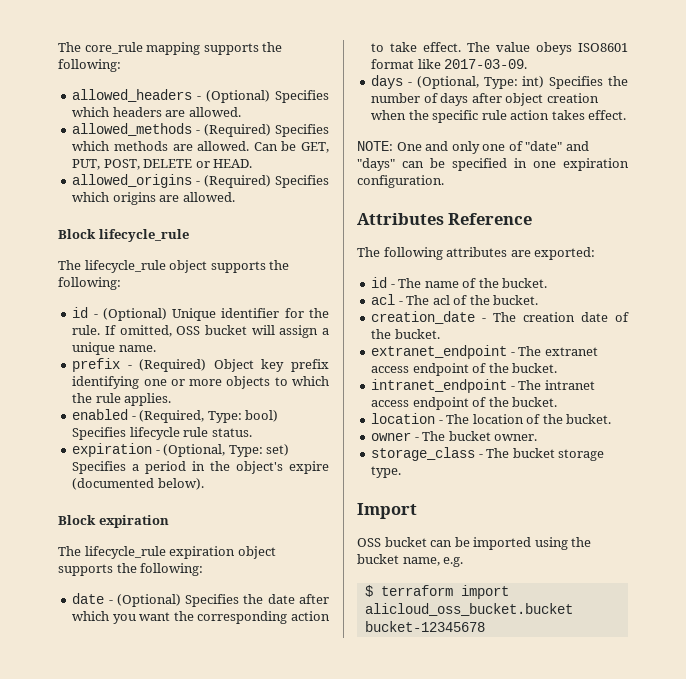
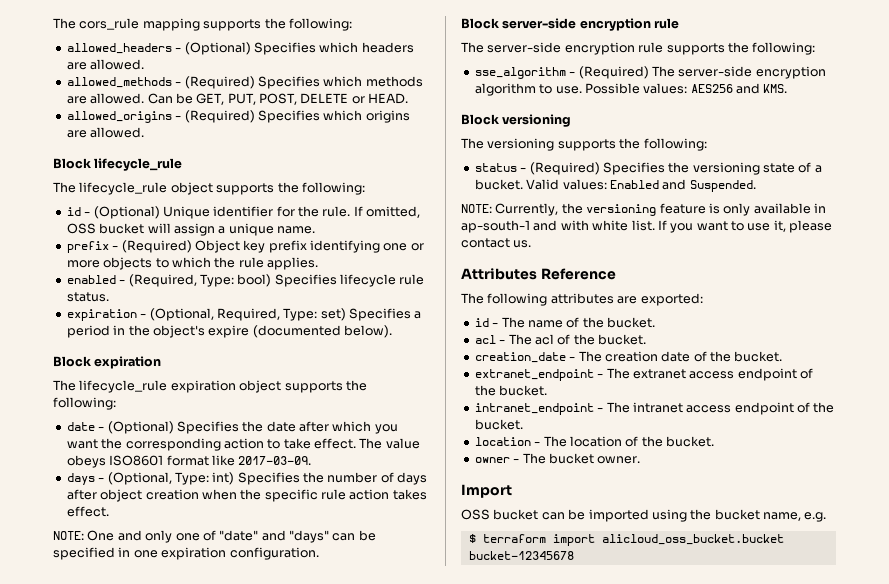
- The core_rule mapping supports the following:
+ The cors_rule mapping supports the following:
- expiration - (Optional, Type: set) Specifies a period in the object's expire (documented below).
+ expiration - (Optional, Required, Type: set) Specifies a period in the object's expire (documented below).
+ Block server-side encryption rule
+ The server-side encryption rule supports the following:
+ sse_algorithm - (Required) The server-side encryption algorithm to use. Possible values: AES256 and KMS.
+ Block versioning
+ The versioning supports the following:
+ status - (Required) Specifies the versioning state of a bucket. Valid values: Enabled and Suspended.
+ NOTE: Currently, the versioning feature is only available in ap-south-1 and with white list. If you want to use it, please contact us.
- storage_class - The bucket storage type.

